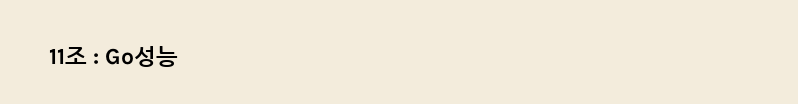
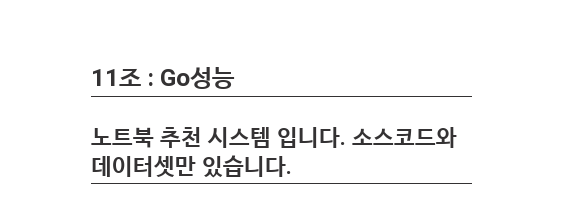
+ 노트북 추천 시스템 입니다. 소스코드와 데이터셋만 있습니다.

